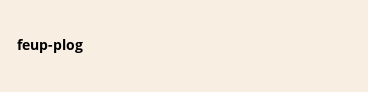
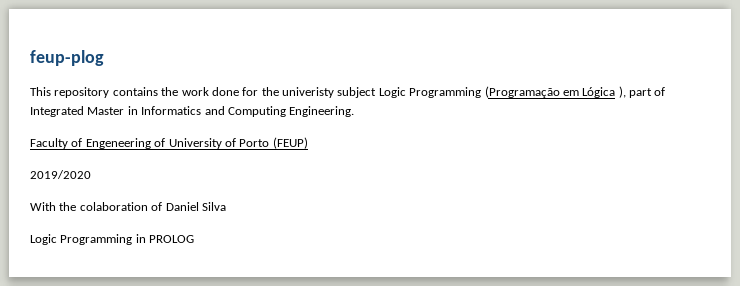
+ This repository contains the work done for the univeristy subject Logic Programming (Programação em Lógica ), part of Integrated Master in Informatics and Computing Engineering.
+ Faculty of Engeneering of University of Porto (FEUP)
+ 2019/2020
+ With the colaboration of Daniel Silva
+ Logic Programming in PROLOG

